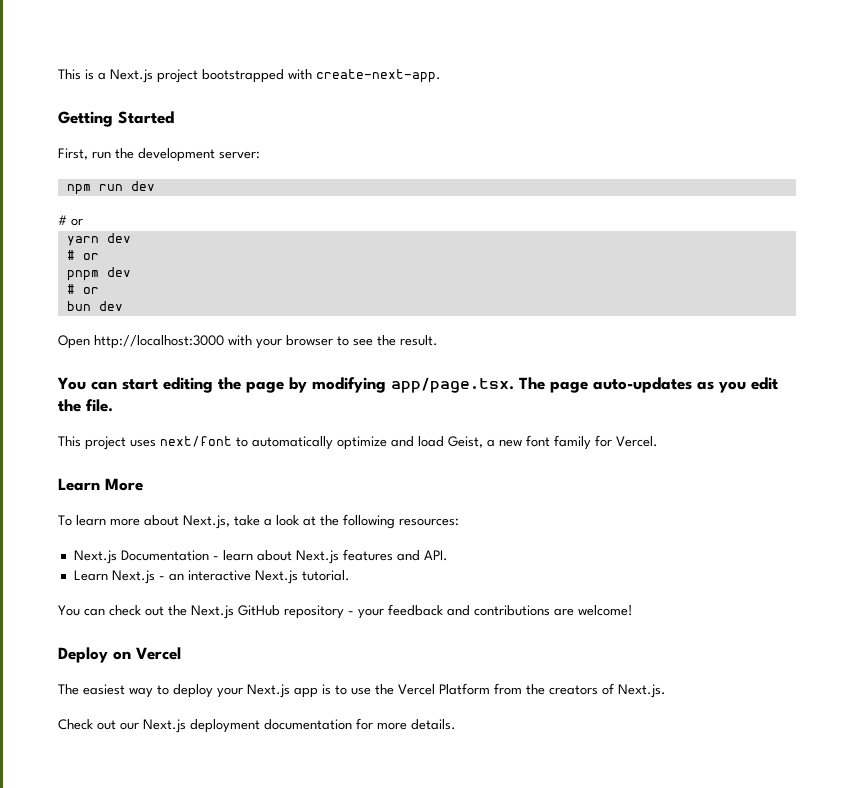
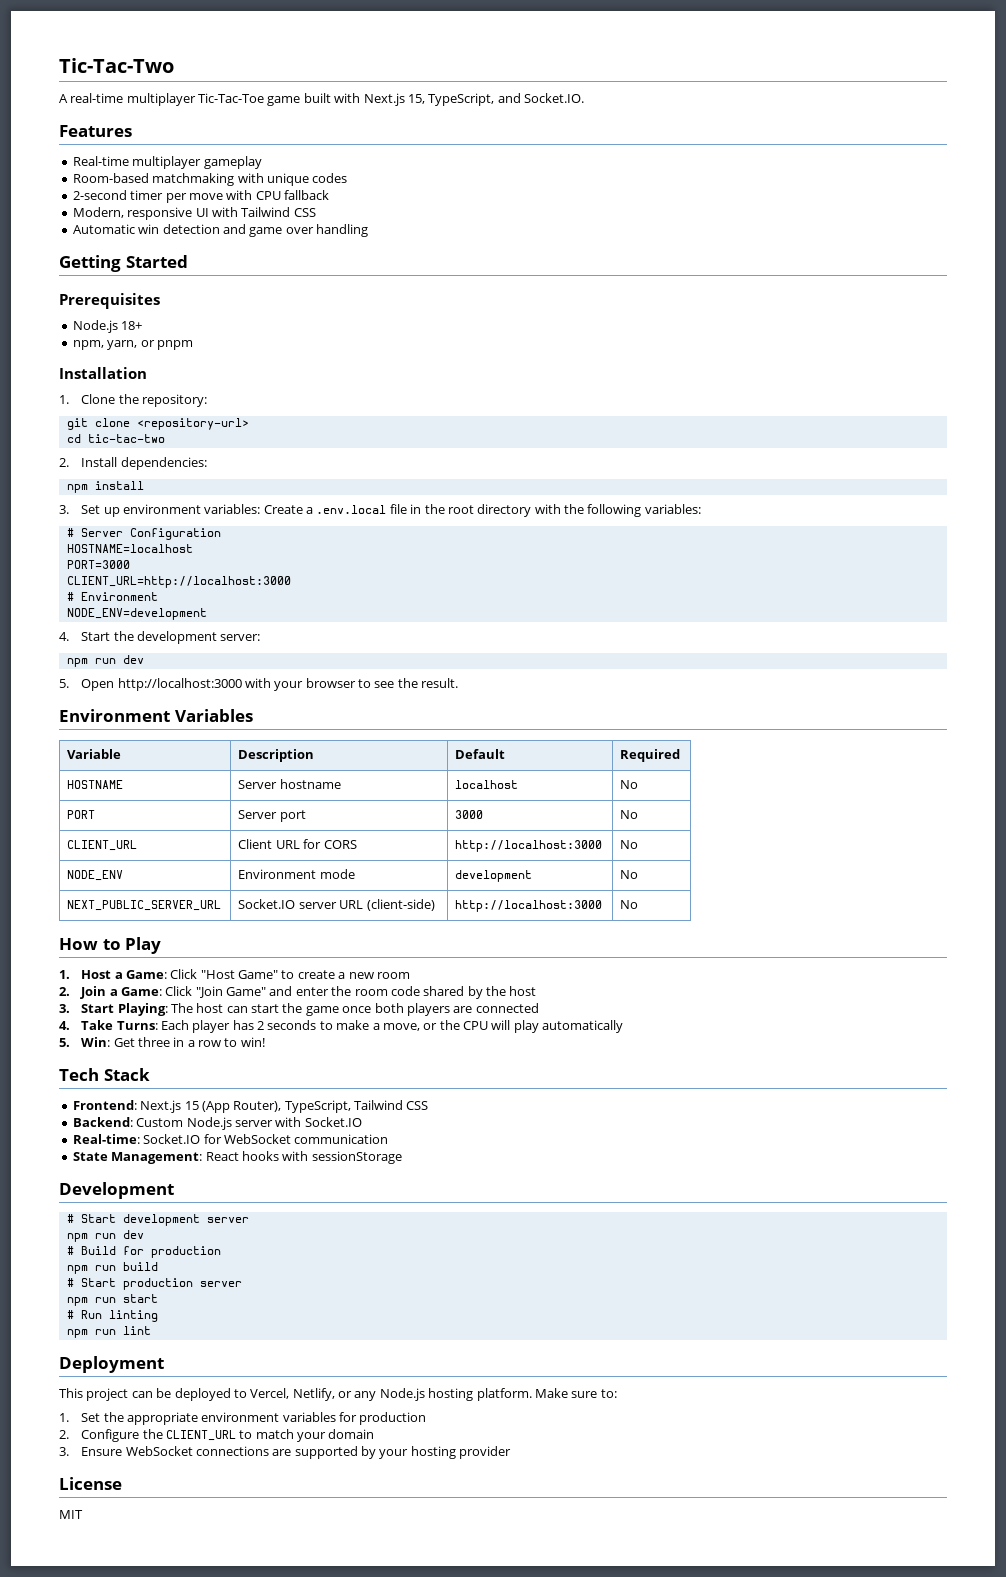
- This is a Next.js project bootstrapped with create-next-app.
+ Tic-Tac-Two
+ A real-time multiplayer Tic-Tac-Toe game built with Next.js 15, TypeScript, and Socket.IO.
+ Features
+ Real-time multiplayer gameplay
+ Room-based matchmaking with unique codes
+ 2-second timer per move with CPU fallback
+ Modern, responsive UI with Tailwind CSS
+ Automatic win detection and game over handling
  Getting Started
- First, run the development server:
+ Prerequisites
+ Node.js 18+
+ npm, yarn, or pnpm
+ Installation
+ 1. Clone the repository:
+ git clone <repository-url>
+ cd tic-tac-two
+ 2. Install dependencies:
+ npm install
+ 3. Set up environment variables: Create a .env.local file in the root directory with the following variables:
+ # Server Configuration
+ HOSTNAME=localhost
+ PORT=3000
+ CLIENT_URL=http://localhost:3000
+ # Environment
+ NODE_ENV=development
+ 4. Start the development server:
  npm run dev
- # or
- yarn dev
- # or
- pnpm dev
- # or
- bun dev
- Open http://localhost:3000 with your browser to see the result.
+ 5. Open http://localhost:3000 with your browser to see the result.
- You can start editing the page by modifying app/page.tsx. The page auto-updates as you edit the file.
- This project uses next/font to automatically optimize and load Geist, a new font family for Vercel.
- Learn More
- To learn more about Next.js, take a look at the following resources:
- Next.js Documentation - learn about Next.js features and API.
- Learn Next.js - an interactive Next.js tutorial.
- You can check out the Next.js GitHub repository - your feedback and contributions are welcome!
- Deploy on Vercel
- The easiest way to deploy your Next.js app is to use the Vercel Platform from the creators of Next.js.
- Check out our Next.js deployment documentation for more details.
+ Environment Variables
+ Variable | Description | Default | Required
+ HOSTNAME | Server hostname | localhost | No
+ PORT | Server port | 3000 | No
+ CLIENT_URL | Client URL for CORS | http://localhost:3000 | No
+ NODE_ENV | Environment mode | development | No
+ NEXT_PUBLIC_SERVER_URL | Socket.IO server URL (client-side) | http://localhost:3000 | No
+ How to Play
+ 1. Host a Game: Click "Host Game" to create a new room
+ 2. Join a Game: Click "Join Game" and enter the room code shared by the host
+ 3. Start Playing: The host can start the game once both players are connected
+ 4. Take Turns: Each player has 2 seconds to make a move, or the CPU will play automatically
+ 5. Win: Get three in a row to win!
+ Tech Stack
+ Frontend: Next.js 15 (App Router), TypeScript, Tailwind CSS
+ Backend: Custom Node.js server with Socket.IO
+ Real-time: Socket.IO for WebSocket communication
+ State Management: React hooks with sessionStorage
+ Development
+ # Start development server
+ npm run dev
+ # Build for production
+ npm run build
+ # Start production server
+ npm run start
+ # Run linting
+ npm run lint
+ Deployment
+ This project can be deployed to Vercel, Netlify, or any Node.js hosting platform. Make sure to:
+ 1. Set the appropriate environment variables for production
+ 2. Configure the CLIENT_URL to match your domain
+ 3. Ensure WebSocket connections are supported by your hosting provider
+ License
+ MIT

